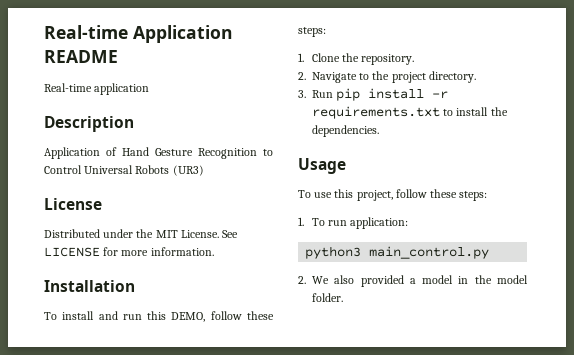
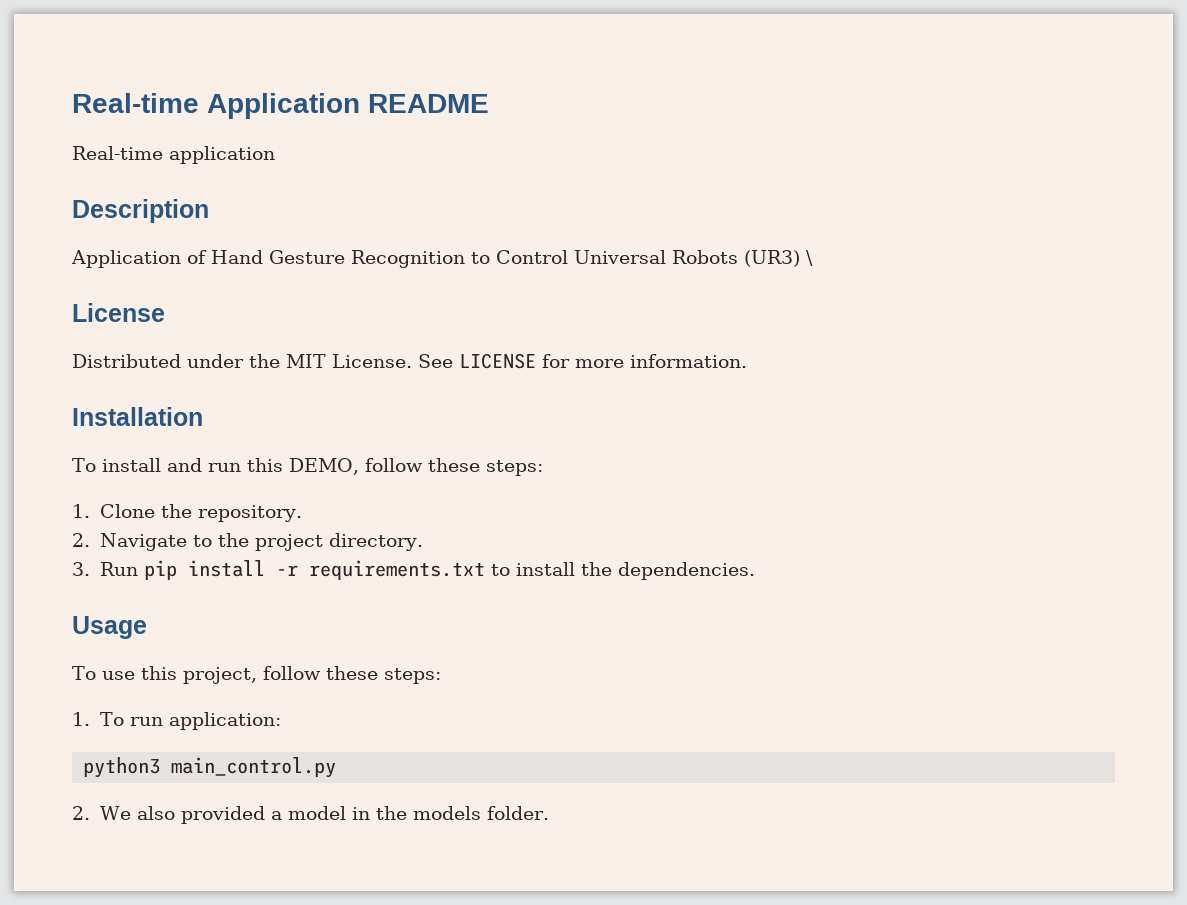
- Application of Hand Gesture Recognition to Control Universal Robots (UR3)
+ Application of Hand Gesture Recognition to Control Universal Robots (UR3) \
- 2. We also provided a model in the model folder.
+ 2. We also provided a model in the models folder.

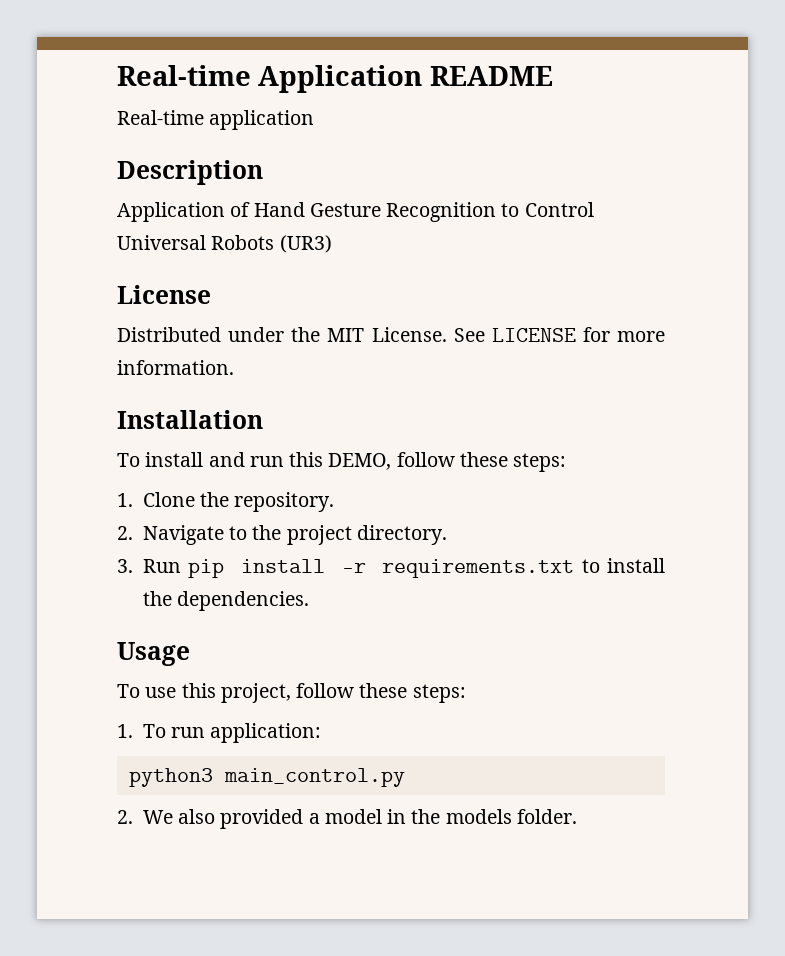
- Application of Hand Gesture Recognition to Control Universal Robots (UR3) \
+ Application of Hand Gesture Recognition to Control Universal Robots (UR3)

